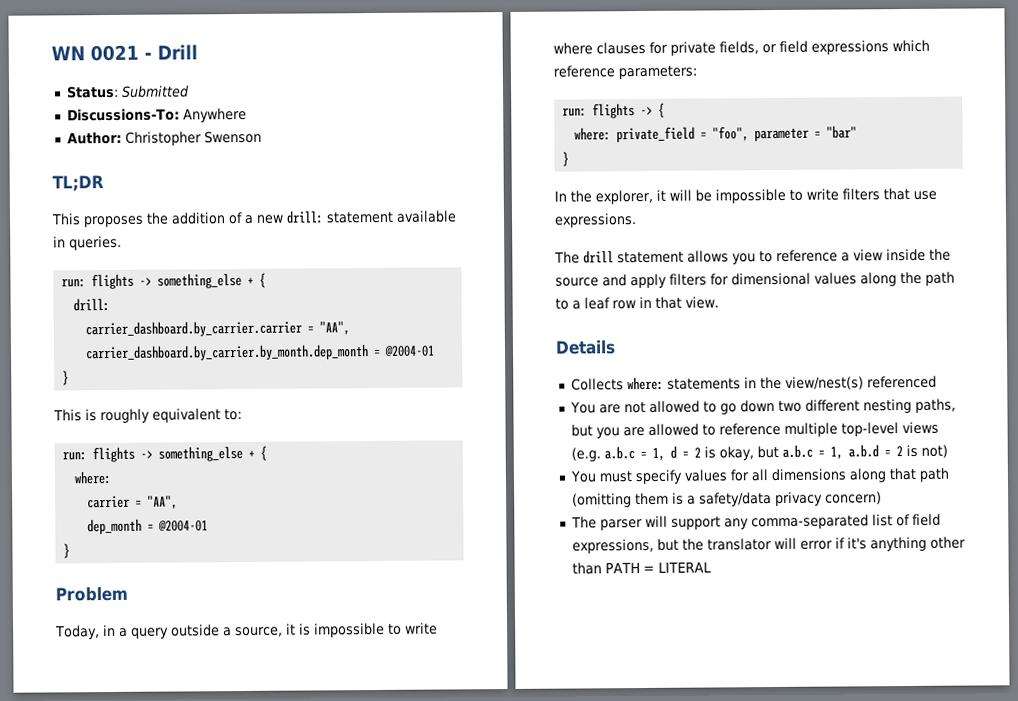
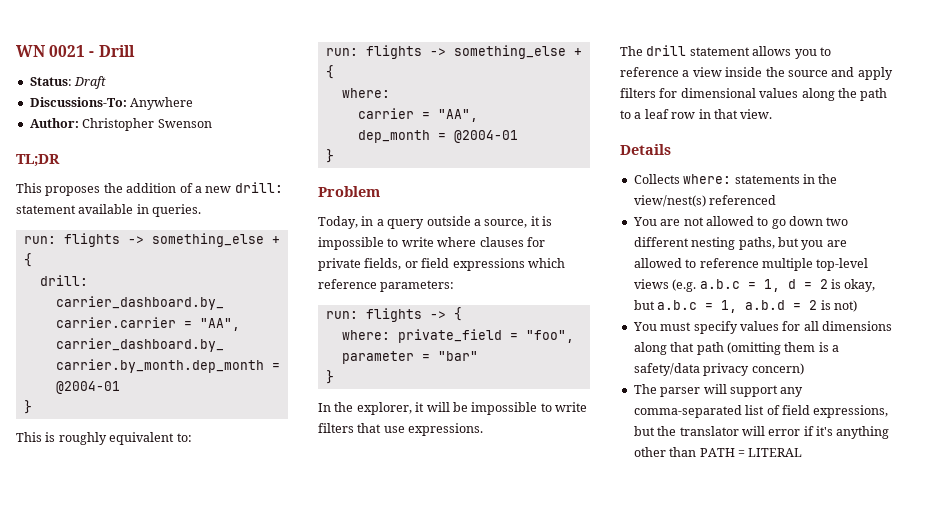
- Status: Submitted
+ Status: Draft

